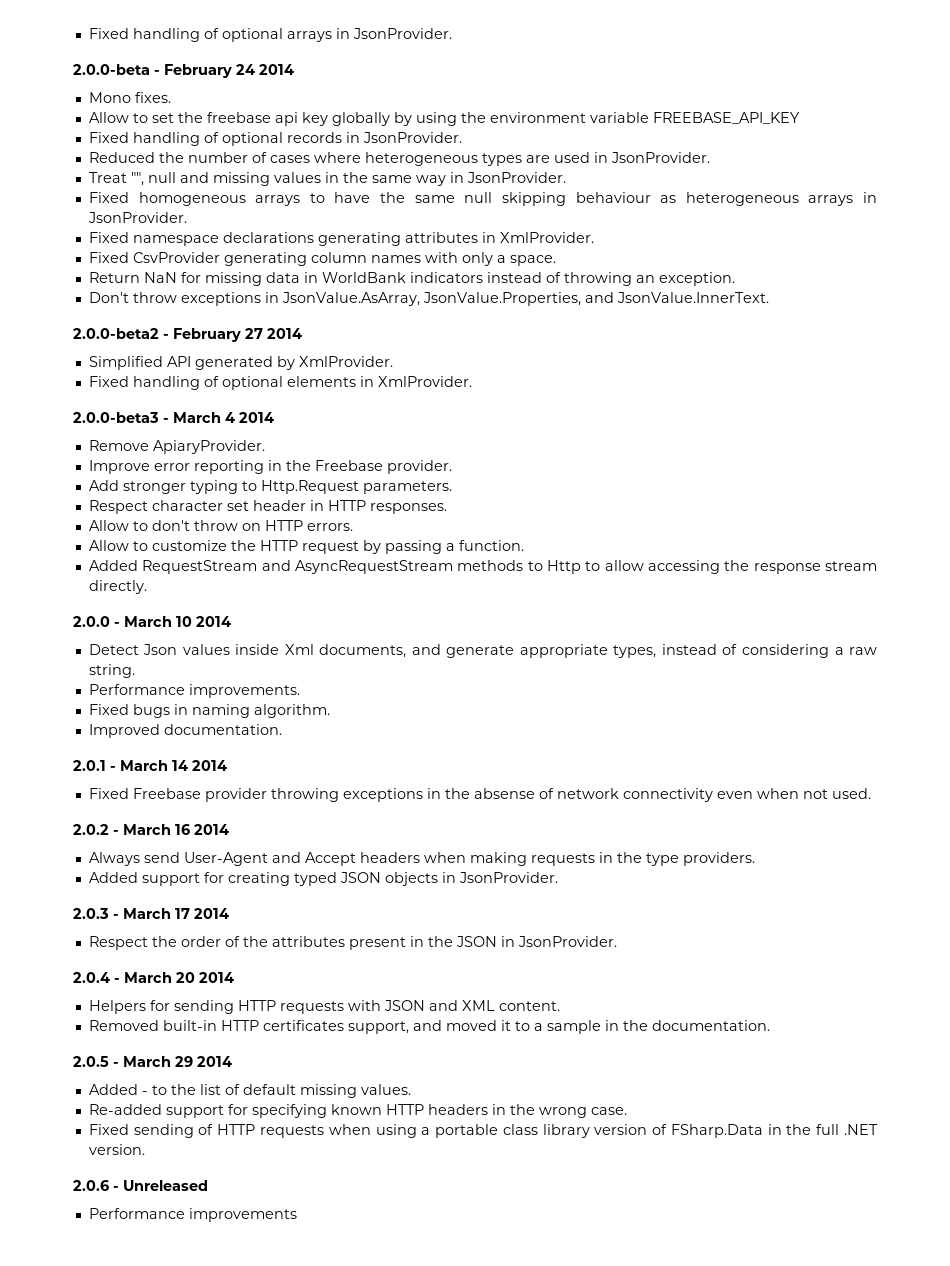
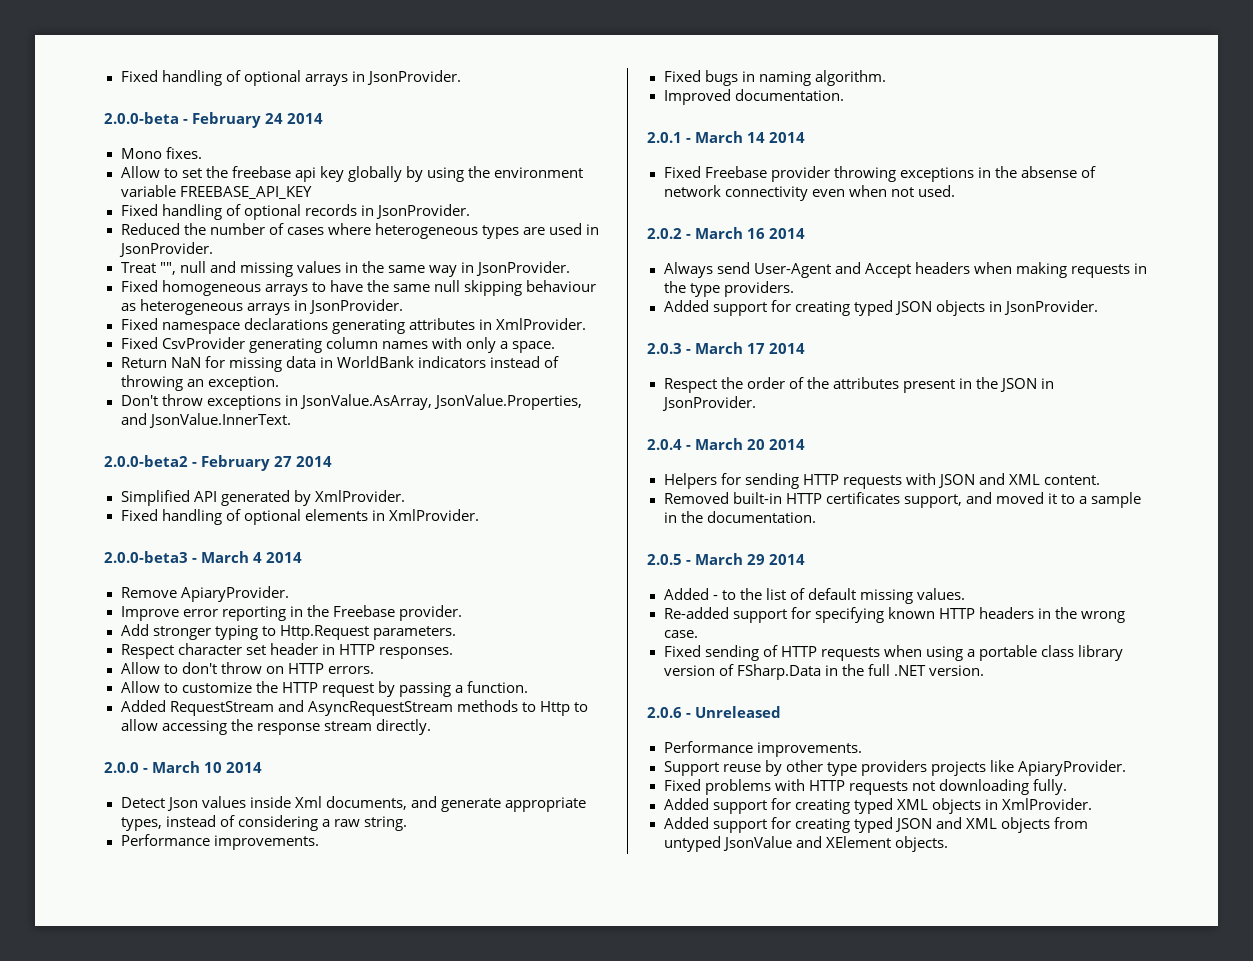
  2.0.6 - Unreleased
- Performance improvements
+ Performance improvements.
+ Support reuse by other type providers projects like ApiaryProvider.
+ Fixed problems with HTTP requests not downloading fully.
+ Added support for creating typed XML objects in XmlProvider.
+ Added support for creating typed JSON and XML objects from untyped JsonValue and XElement objects.

